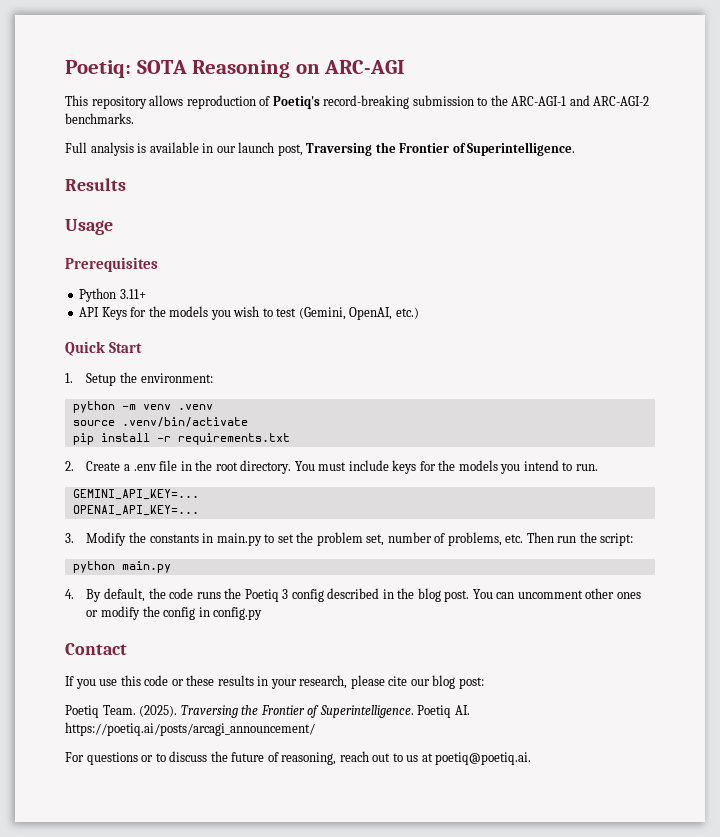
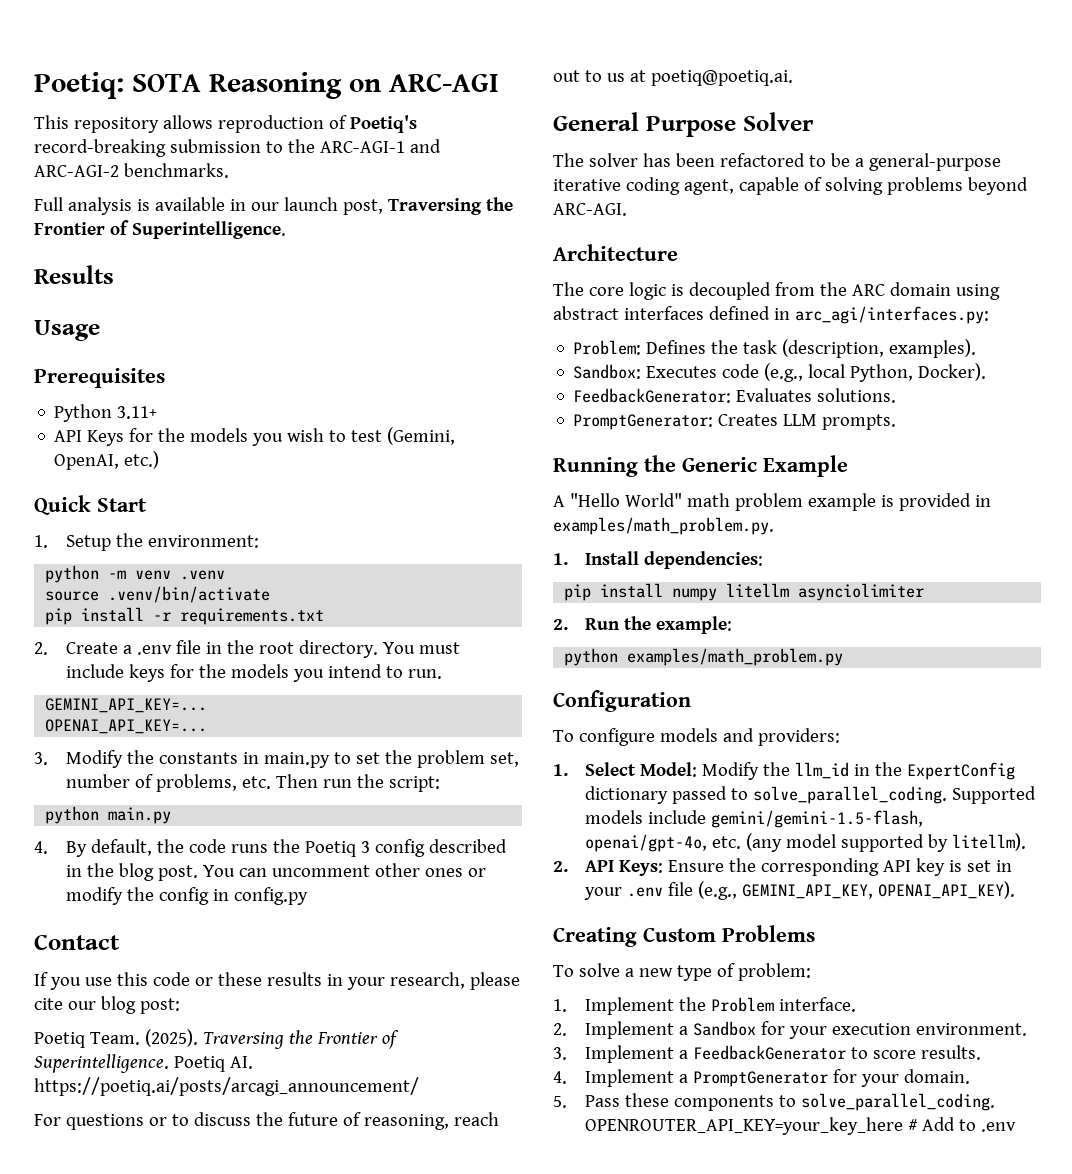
+ General Purpose Solver
+ The solver has been refactored to be a general-purpose iterative coding agent, capable of solving problems beyond ARC-AGI.
+ Architecture
+ The core logic is decoupled from the ARC domain using abstract interfaces defined in arc_agi/interfaces.py:
+ Problem: Defines the task (description, examples).
+ Sandbox: Executes code (e.g., local Python, Docker).
+ FeedbackGenerator: Evaluates solutions.
+ PromptGenerator: Creates LLM prompts.
+ Running the Generic Example
+ A "Hello World" math problem example is provided in examples/math_problem.py.
+ 1. Install dependencies:
+ pip install numpy litellm asynciolimiter
+ 2. Run the example:
+ python examples/math_problem.py
+ Configuration
+ To configure models and providers:
+ 1. Select Model: Modify the llm_id in the ExpertConfig dictionary passed to solve_parallel_coding. Supported models include gemini/gemini-1.5-flash, openai/gpt-4o, etc. (any model supported by litellm).
+ 2. API Keys: Ensure the corresponding API key is set in your .env file (e.g., GEMINI_API_KEY, OPENAI_API_KEY).
+ Creating Custom Problems
+ To solve a new type of problem:
+ 1. Implement the Problem interface.
+ 2. Implement a Sandbox for your execution environment.
+ 3. Implement a FeedbackGenerator to score results.
+ 4. Implement a PromptGenerator for your domain.
+ 5. Pass these components to solve_parallel_coding. OPENROUTER_API_KEY=your_key_here # Add to .env

